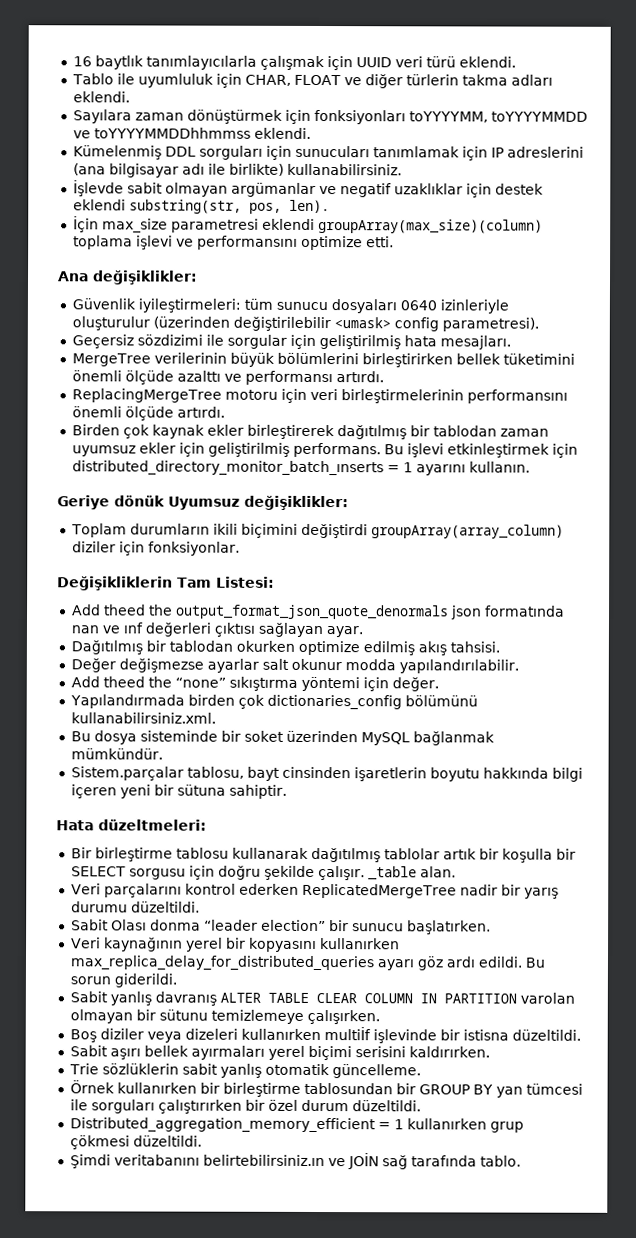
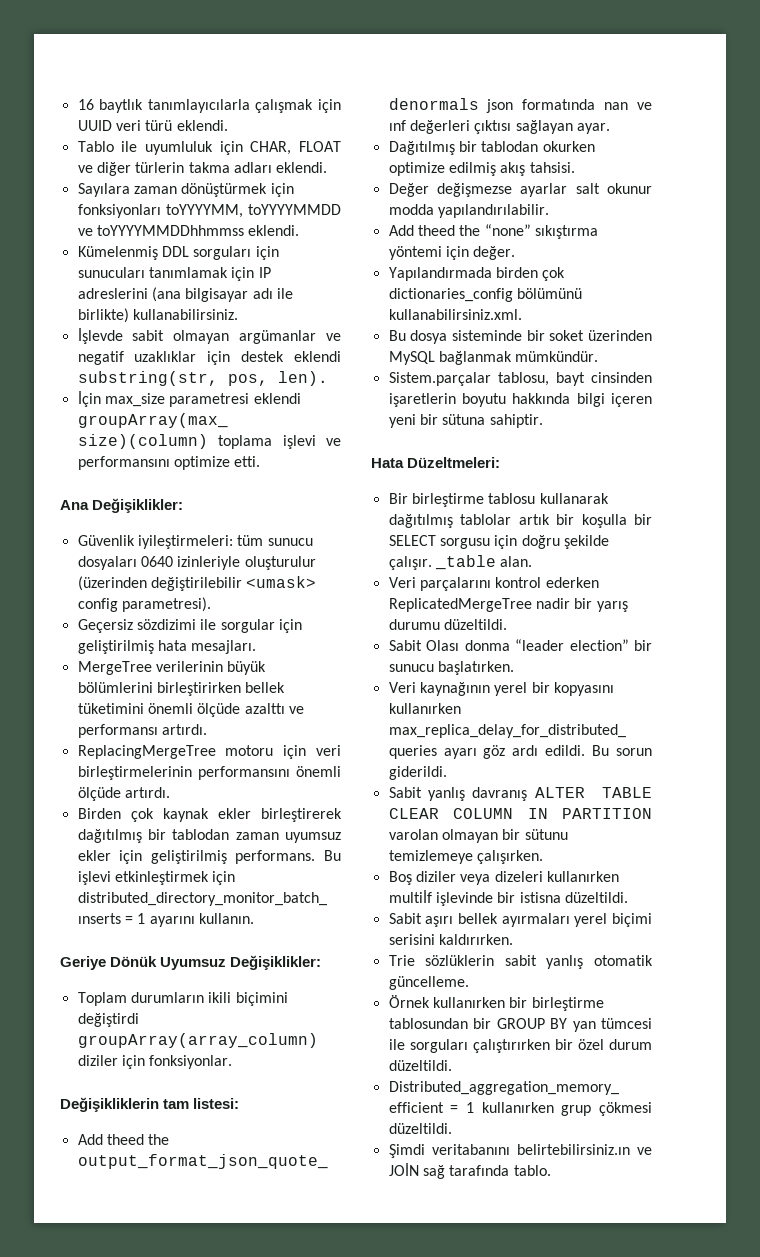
- Ana değişiklikler:
+ Ana Değişiklikler:
- Geriye dönük Uyumsuz değişiklikler:
+ Geriye Dönük Uyumsuz Değişiklikler:
- Değişikliklerin Tam Listesi:
+ Değişikliklerin tam listesi:
- Hata düzeltmeleri:
+ Hata Düzeltmeleri:

